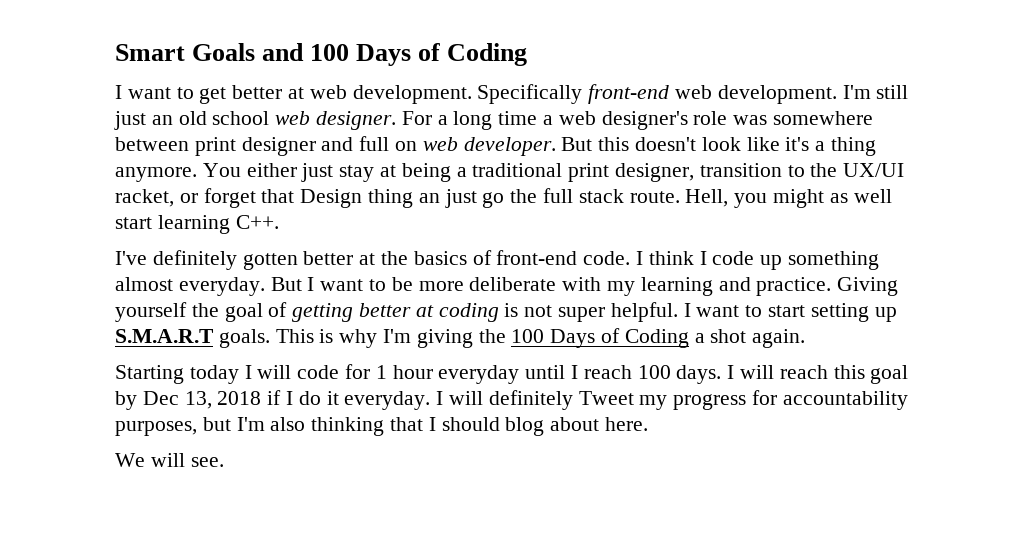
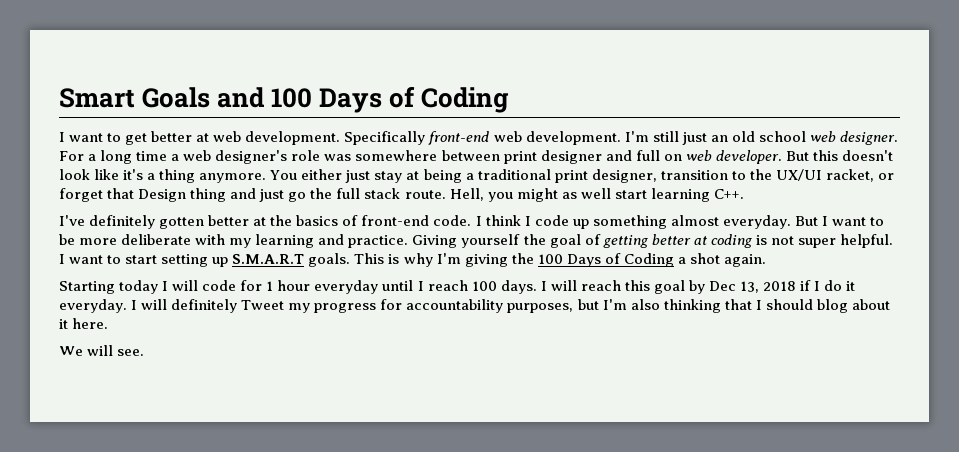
- You either just stay at being a traditional print designer, transition to the UX/UI racket, or forget that Design thing an just go the full stack route.
+ You either just stay at being a traditional print designer, transition to the UX/UI racket, or forget that Design thing and just go the full stack route.
- I will definitely Tweet my progress for accountability purposes, but I'm also thinking that I should blog about here.
+ I will definitely Tweet my progress for accountability purposes, but I'm also thinking that I should blog about it here.

